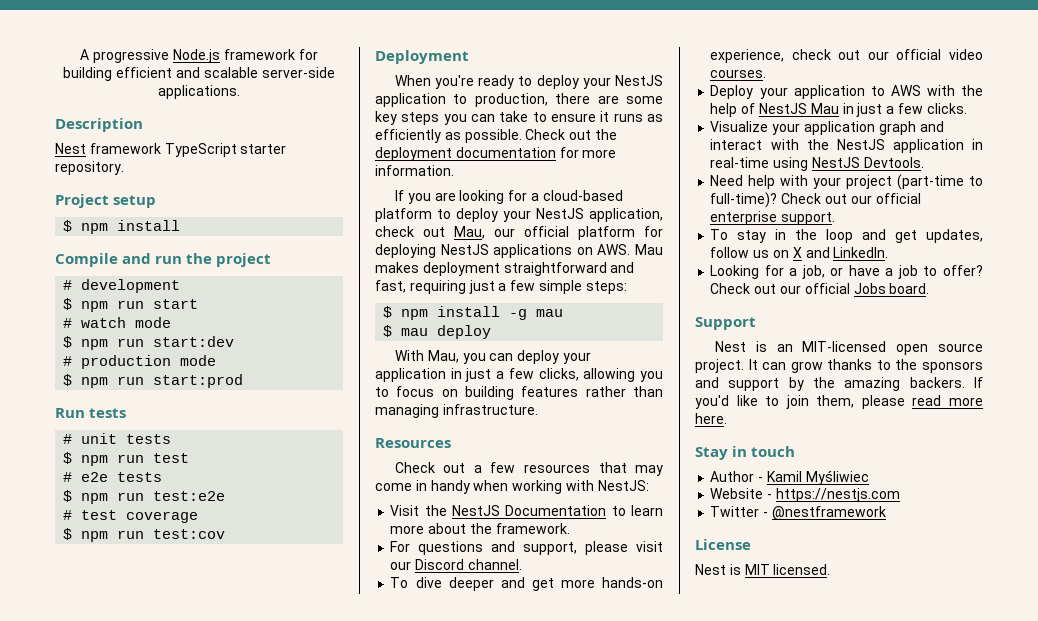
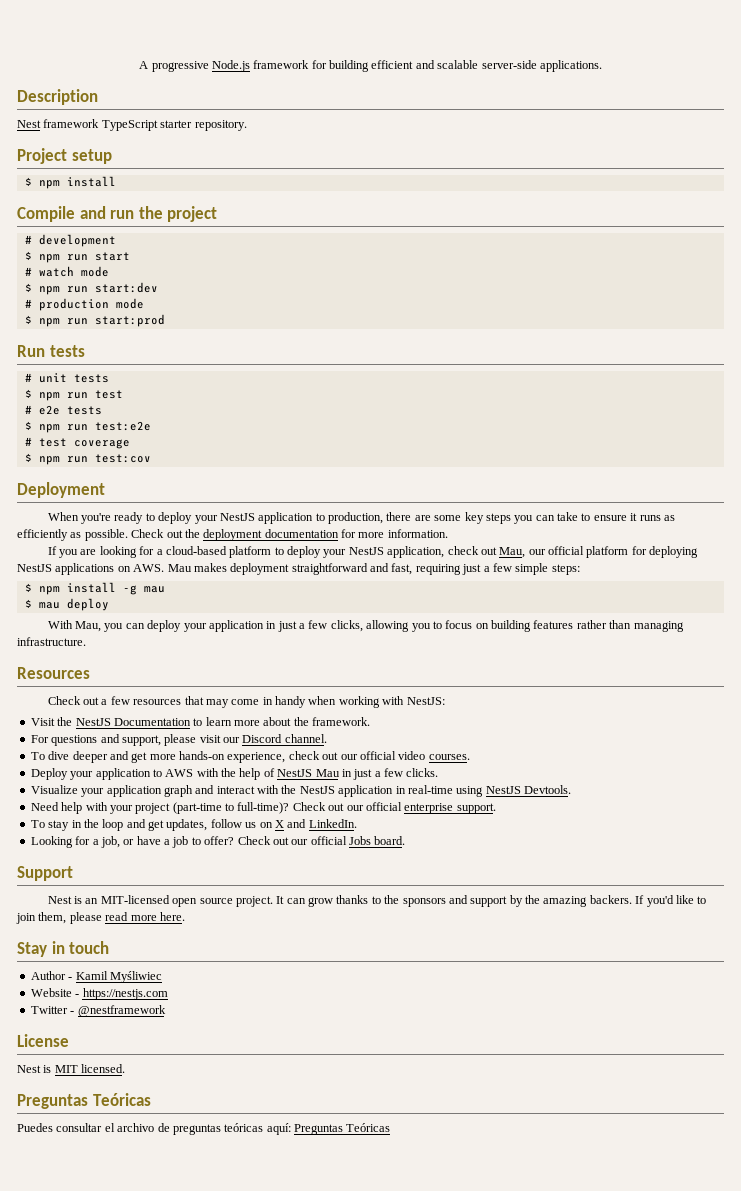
  Nest is MIT licensed.
+ Preguntas Teóricas
+ Puedes consultar el archivo de preguntas teóricas aquí: Preguntas Teóricas

